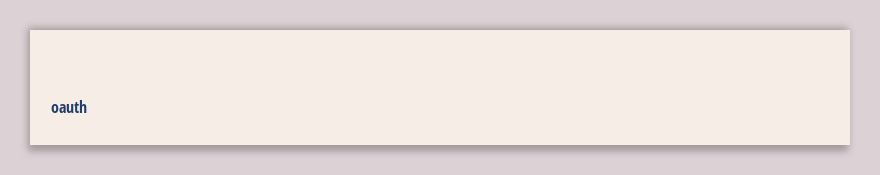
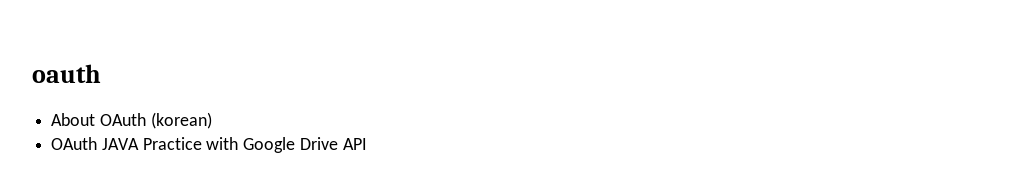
+ About OAuth (korean)
+ OAuth JAVA Practice with Google Drive API

